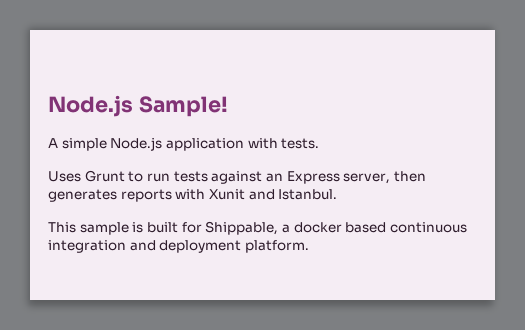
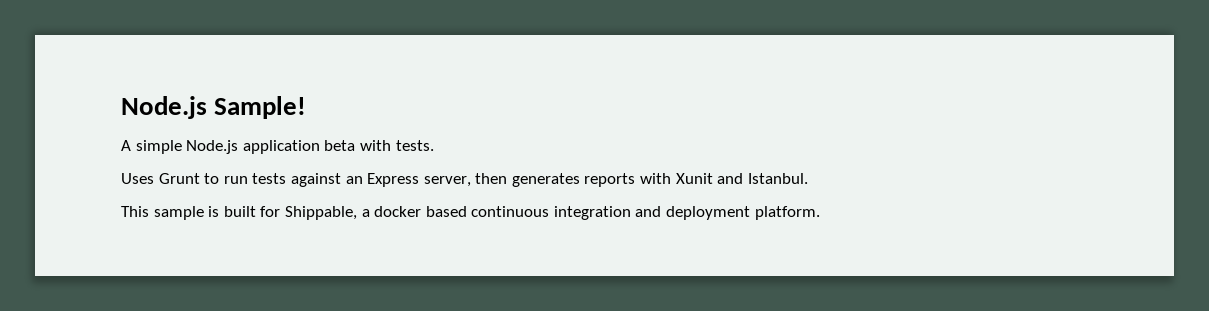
- A simple Node.js application with tests.
+ A simple Node.js application beta with tests.

